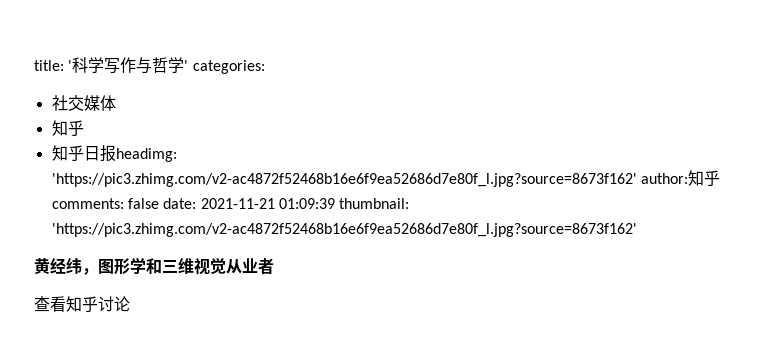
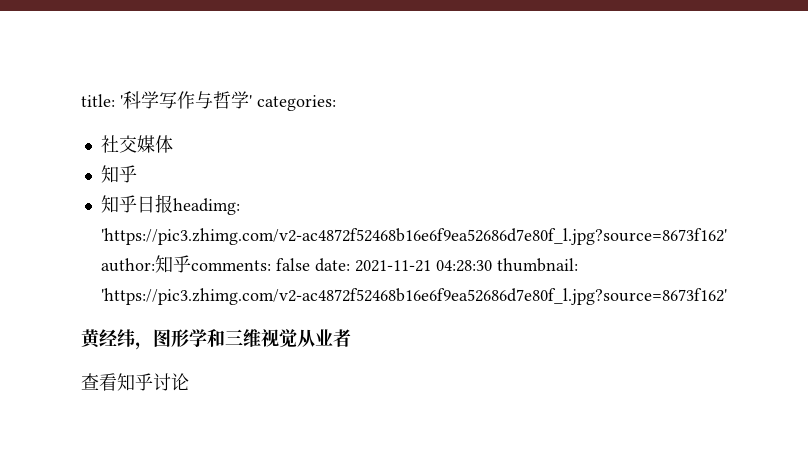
- 知乎日报headimg: 'https://pic3.zhimg.com/v2-ac4872f52468b16e6f9ea52686d7e80f_l.jpg?source=8673f162' author:知乎comments: false date: 2021-11-21 01:09:39 thumbnail: 'https://pic3.zhimg.com/v2-ac4872f52468b16e6f9ea52686d7e80f_l.jpg?source=8673f162'
+ 知乎日报headimg: 'https://pic3.zhimg.com/v2-ac4872f52468b16e6f9ea52686d7e80f_l.jpg?source=8673f162' author:知乎comments: false date: 2021-11-21 04:28:30 thumbnail: 'https://pic3.zhimg.com/v2-ac4872f52468b16e6f9ea52686d7e80f_l.jpg?source=8673f162'

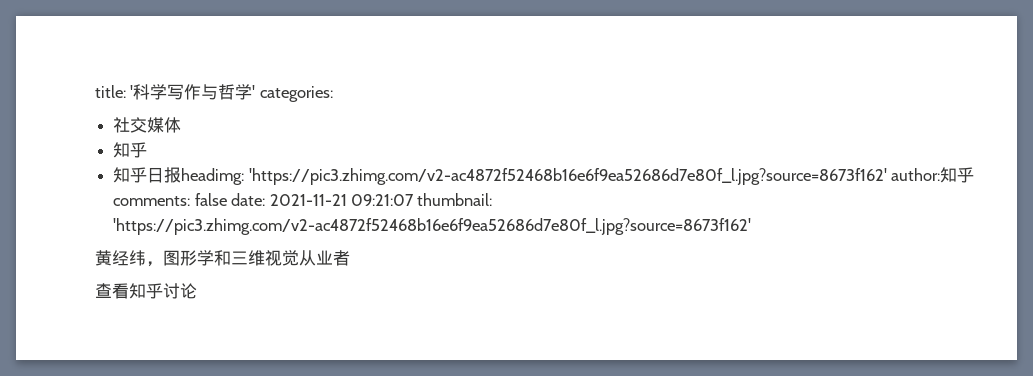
- 知乎日报headimg: 'https://pic3.zhimg.com/v2-ac4872f52468b16e6f9ea52686d7e80f_l.jpg?source=8673f162' author:知乎comments: false date: 2021-11-21 04:28:30 thumbnail: 'https://pic3.zhimg.com/v2-ac4872f52468b16e6f9ea52686d7e80f_l.jpg?source=8673f162'
+ 知乎日报headimg: 'https://pic3.zhimg.com/v2-ac4872f52468b16e6f9ea52686d7e80f_l.jpg?source=8673f162' author:知乎comments: false date: 2021-11-21 09:21:07 thumbnail: 'https://pic3.zhimg.com/v2-ac4872f52468b16e6f9ea52686d7e80f_l.jpg?source=8673f162'

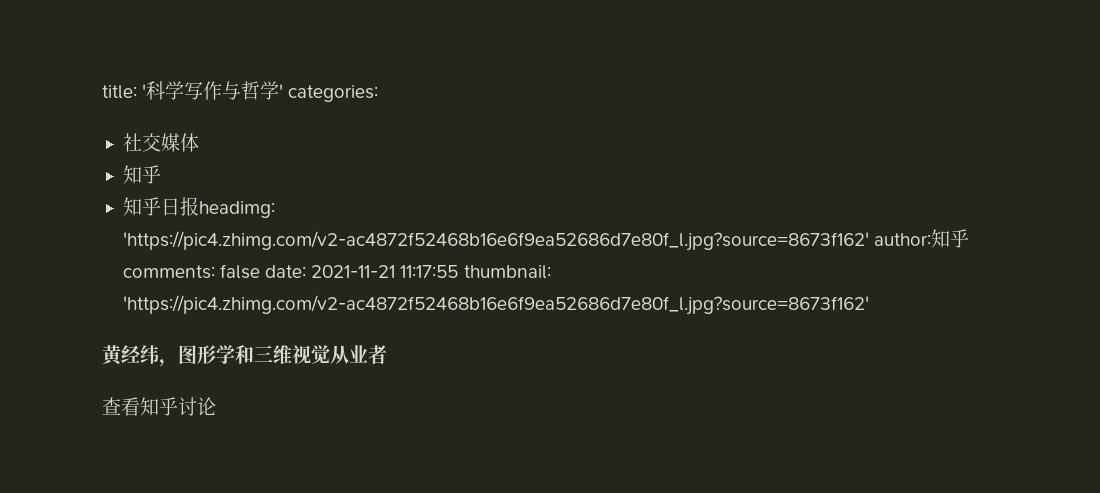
- 知乎日报headimg: 'https://pic3.zhimg.com/v2-ac4872f52468b16e6f9ea52686d7e80f_l.jpg?source=8673f162' author:知乎comments: false date: 2021-11-21 09:21:07 thumbnail: 'https://pic3.zhimg.com/v2-ac4872f52468b16e6f9ea52686d7e80f_l.jpg?source=8673f162'
+ 知乎日报headimg: 'https://pic4.zhimg.com/v2-ac4872f52468b16e6f9ea52686d7e80f_l.jpg?source=8673f162' author:知乎comments: false date: 2021-11-21 11:17:55 thumbnail: 'https://pic4.zhimg.com/v2-ac4872f52468b16e6f9ea52686d7e80f_l.jpg?source=8673f162'

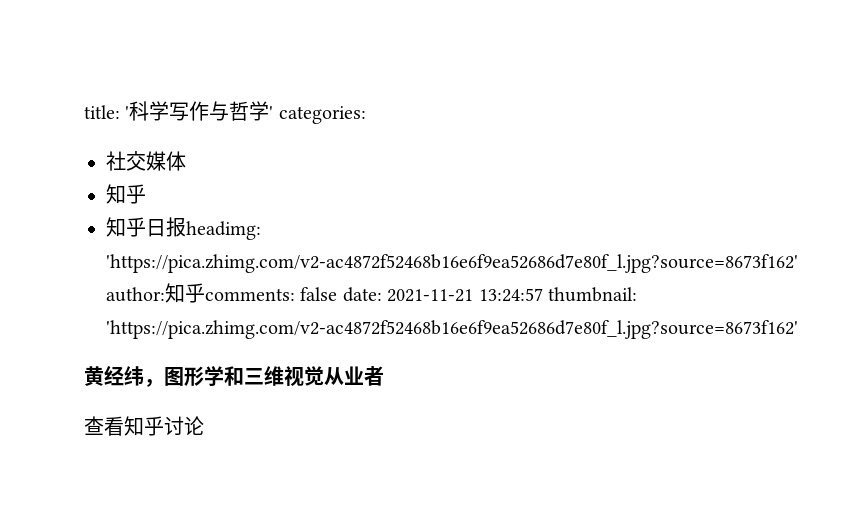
- 知乎日报headimg: 'https://pic4.zhimg.com/v2-ac4872f52468b16e6f9ea52686d7e80f_l.jpg?source=8673f162' author:知乎comments: false date: 2021-11-21 11:17:55 thumbnail: 'https://pic4.zhimg.com/v2-ac4872f52468b16e6f9ea52686d7e80f_l.jpg?source=8673f162'
+ 知乎日报headimg: 'https://pica.zhimg.com/v2-ac4872f52468b16e6f9ea52686d7e80f_l.jpg?source=8673f162' author:知乎comments: false date: 2021-11-21 13:24:57 thumbnail: 'https://pica.zhimg.com/v2-ac4872f52468b16e6f9ea52686d7e80f_l.jpg?source=8673f162'

